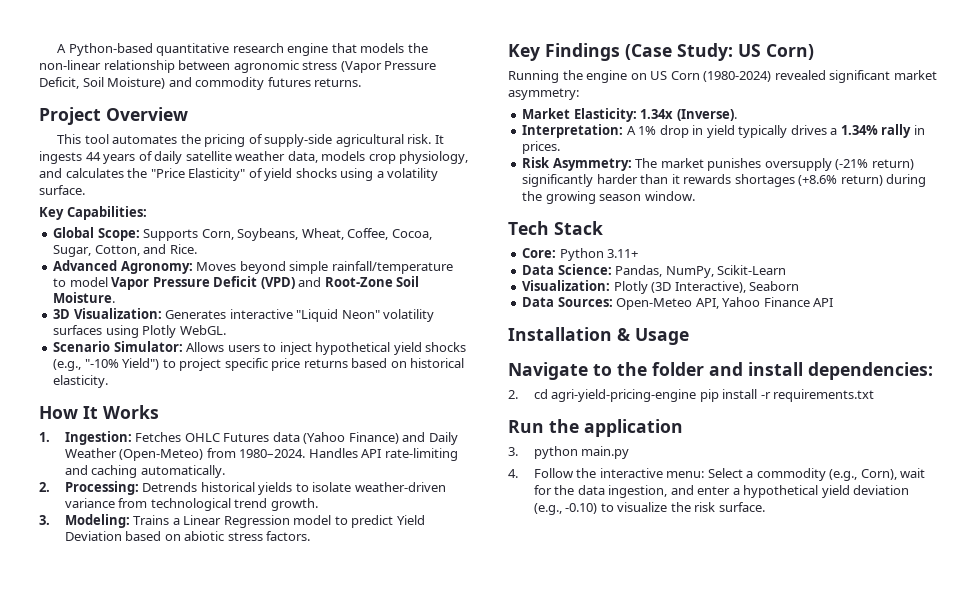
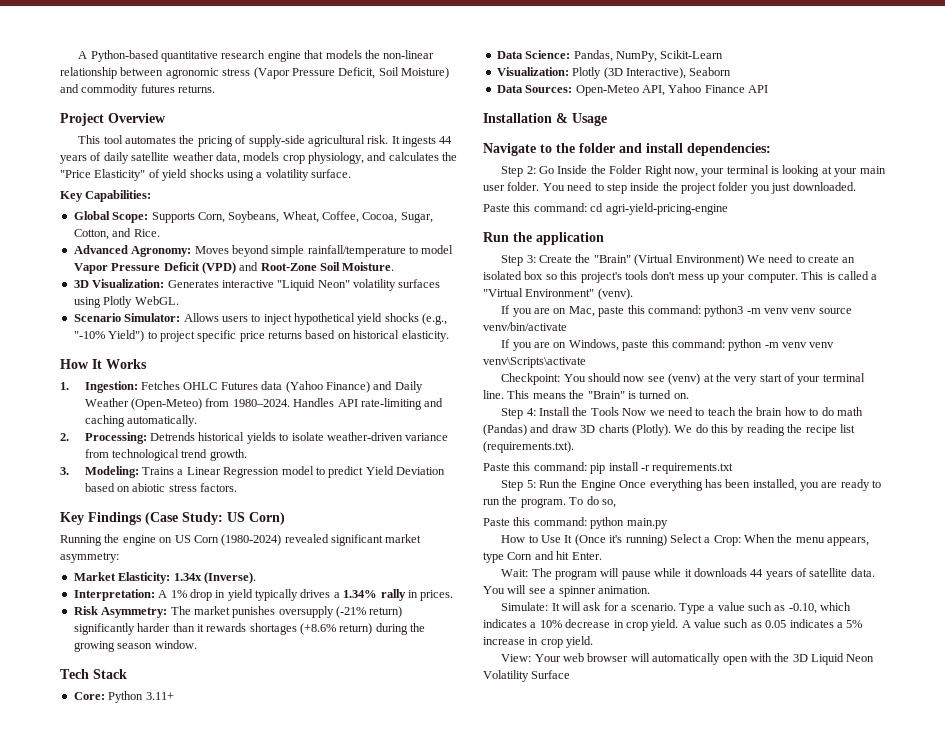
- 2. cd agri-yield-pricing-engine pip install -r requirements.txt
+ Step 2: Go Inside the Folder Right now, your terminal is looking at your main user folder. You need to step inside the project folder you just downloaded.
+ Paste this command: cd agri-yield-pricing-engine
  Run the application
- 3. python main.py
- 4. Follow the interactive menu: Select a commodity (e.g., Corn), wait for the data ingestion, and enter a hypothetical yield deviation (e.g., -0.10) to visualize the risk surface.
+ Step 3: Create the "Brain" (Virtual Environment) We need to create an isolated box so this project's tools don't mess up your computer. This is called a "Virtual Environment" (venv).
+ If you are on Mac, paste this command: python3 -m venv venv source venv/bin/activate
+ If you are on Windows, paste this command: python -m venv venv venv\Scripts\activate
+ Checkpoint: You should now see (venv) at the very start of your terminal line. This means the "Brain" is turned on.
+ Step 4: Install the Tools Now we need to teach the brain how to do math (Pandas) and draw 3D charts (Plotly). We do this by reading the recipe list (requirements.txt).
+ Paste this command: pip install -r requirements.txt
+ Step 5: Run the Engine Once everything has been installed, you are ready to run the program. To do so,
+ Paste this command: python main.py
+ How to Use It (Once it's running) Select a Crop: When the menu appears, type Corn and hit Enter.
+ Wait: The program will pause while it downloads 44 years of satellite data. You will see a spinner animation.
+ Simulate: It will ask for a scenario. Type a value such as -0.10, which indicates a 10% decrease in crop yield. A value such as 0.05 indicates a 5% increase in crop yield.
+ View: Your web browser will automatically open with the 3D Liquid Neon Volatility Surface

